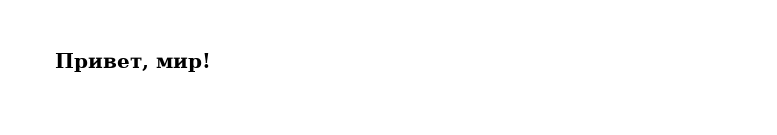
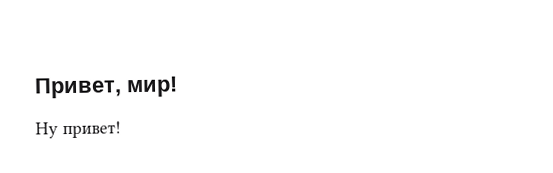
+ Ну привет!

